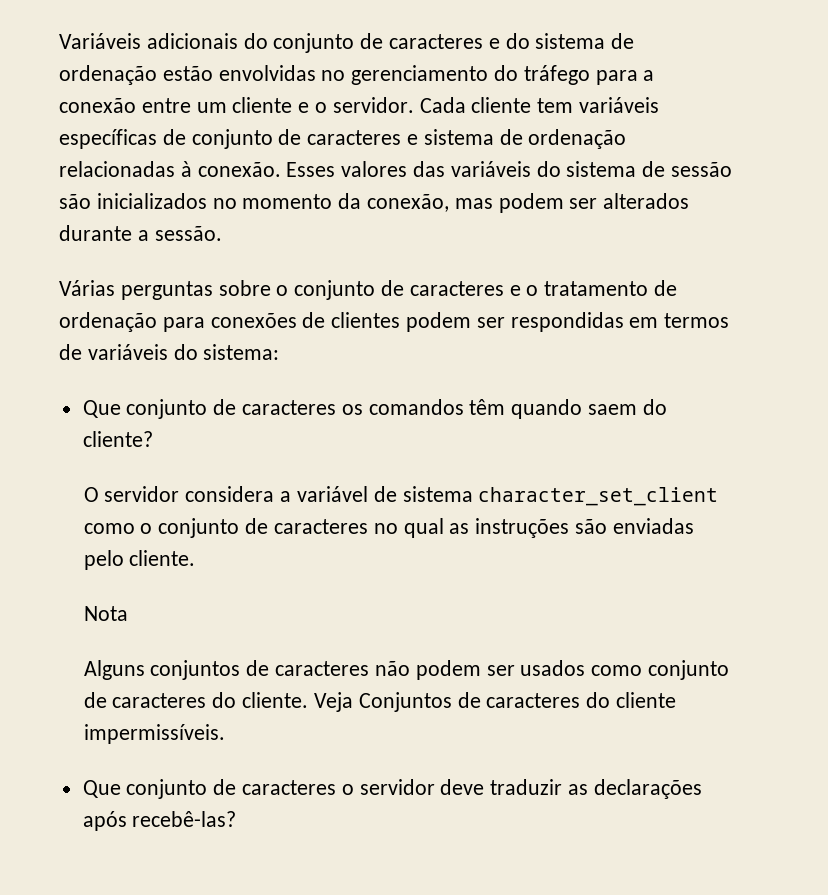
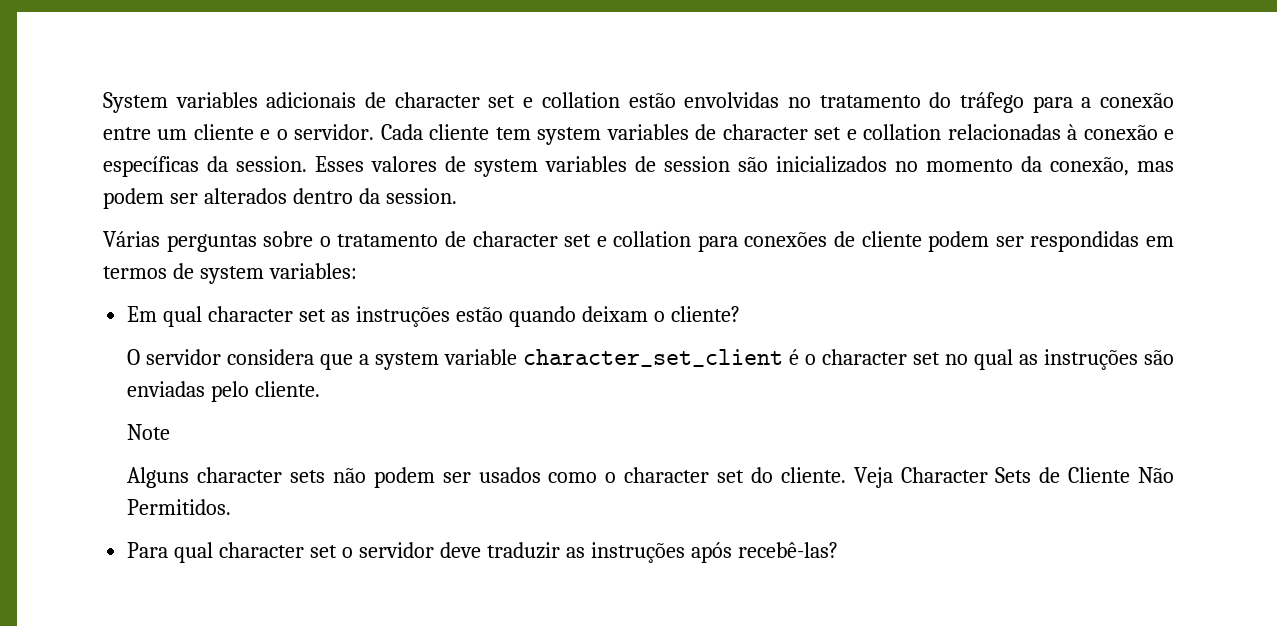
- Variáveis adicionais do conjunto de caracteres e do sistema de ordenação estão envolvidas no gerenciamento do tráfego para a conexão entre um cliente e o servidor.
+ System variables adicionais de character set e collation estão envolvidas no tratamento do tráfego para a conexão entre um cliente e o servidor.
- Cada cliente tem variáveis específicas de conjunto de caracteres e sistema de ordenação relacionadas à conexão. Esses valores das variáveis do sistema de sessão são inicializados no momento da conexão, mas podem ser alterados durante a sessão.
+ Cada cliente tem system variables de character set e collation relacionadas à conexão e específicas da session. Esses valores de system variables de session são inicializados no momento da conexão, mas podem ser alterados dentro da session.
- Várias perguntas sobre o conjunto de caracteres e o tratamento de ordenação para conexões de clientes podem ser respondidas em termos de variáveis do sistema:
- Que conjunto de caracteres os comandos têm quando saem do cliente?
- O servidor considera a variável de sistema character_set_client como o conjunto de caracteres no qual as instruções são enviadas pelo cliente.
+ Várias perguntas sobre o tratamento de character set e collation para conexões de cliente podem ser respondidas em termos de system variables:
+ Em qual character set as instruções estão quando deixam o cliente?
+ O servidor considera que a system variable character_set_client é o character set no qual as instruções são enviadas pelo cliente.
- Nota
+ Note
- Alguns conjuntos de caracteres não podem ser usados como conjunto de caracteres do cliente. Veja Conjuntos de caracteres do cliente impermissíveis.
- Que conjunto de caracteres o servidor deve traduzir as declarações após recebê-las?
+ Alguns character sets não podem ser usados como o character set do cliente. Veja Character Sets de Cliente Não Permitidos.
+ Para qual character set o servidor deve traduzir as instruções após recebê-las?

